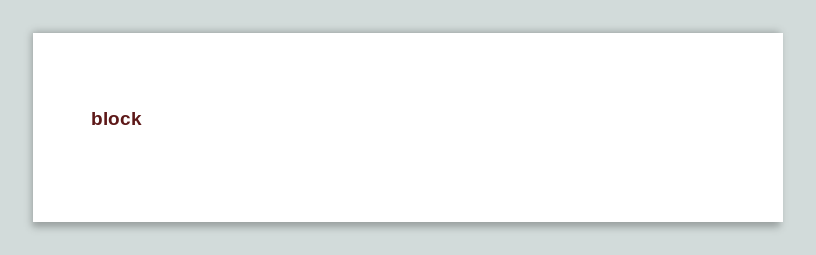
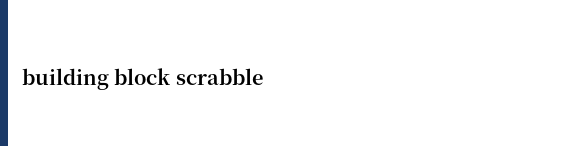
- block
+ building block scrabble

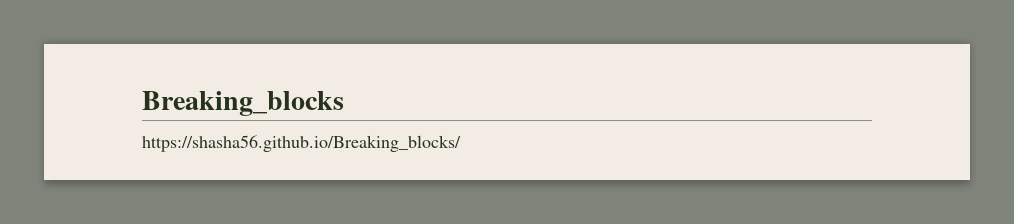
- building block scrabble
+ Breaking_blocks
+ https://shasha56.github.io/Breaking_blocks/

